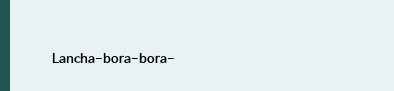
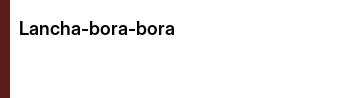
- Lancha-bora-bora-
+ Lancha-bora-bora

